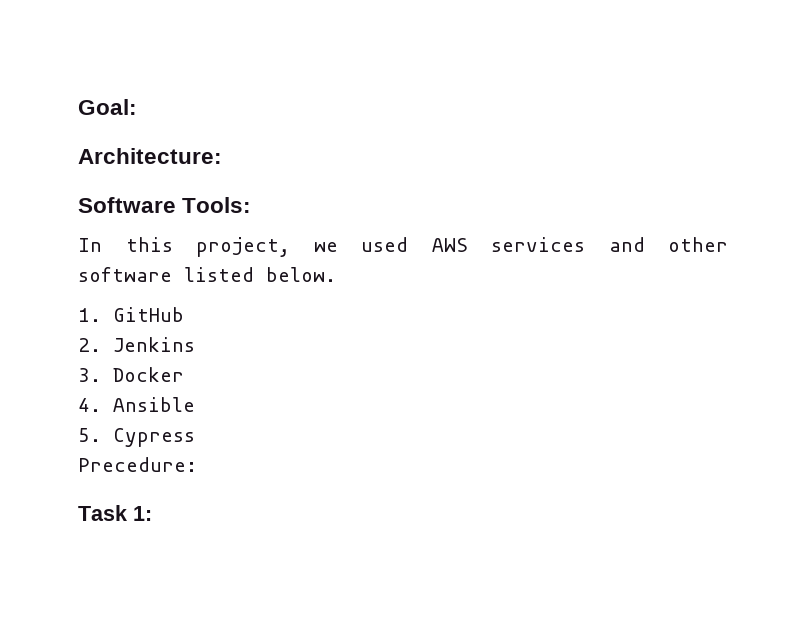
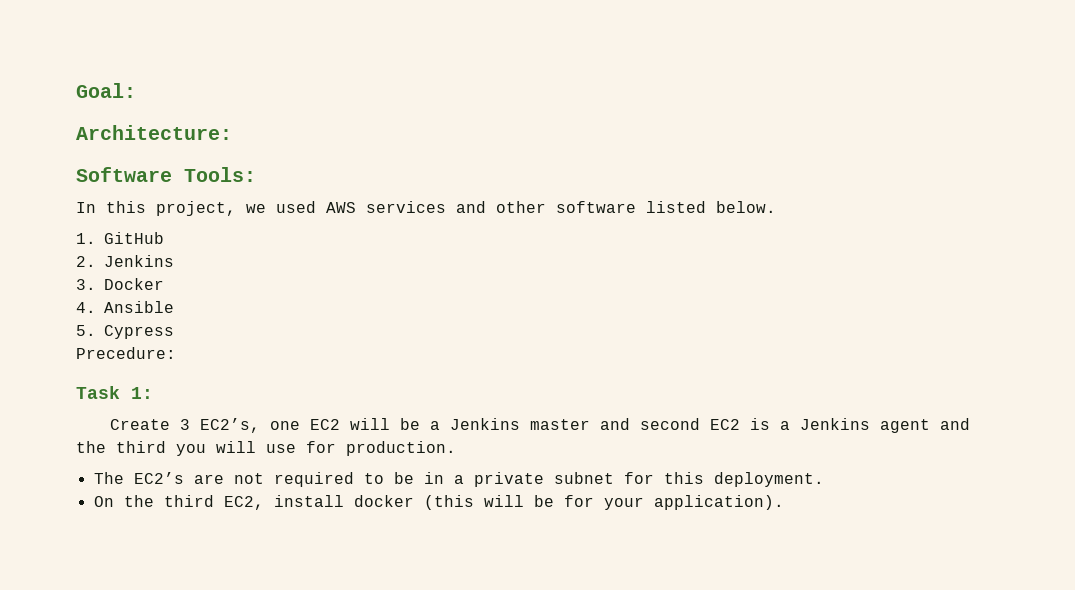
+ Create 3 EC2’s, one EC2 will be a Jenkins master and second EC2 is a Jenkins agent and the third you will use for production.
+ The EC2’s are not required to be in a private subnet for this deployment.
+ On the third EC2, install docker (this will be for your application).

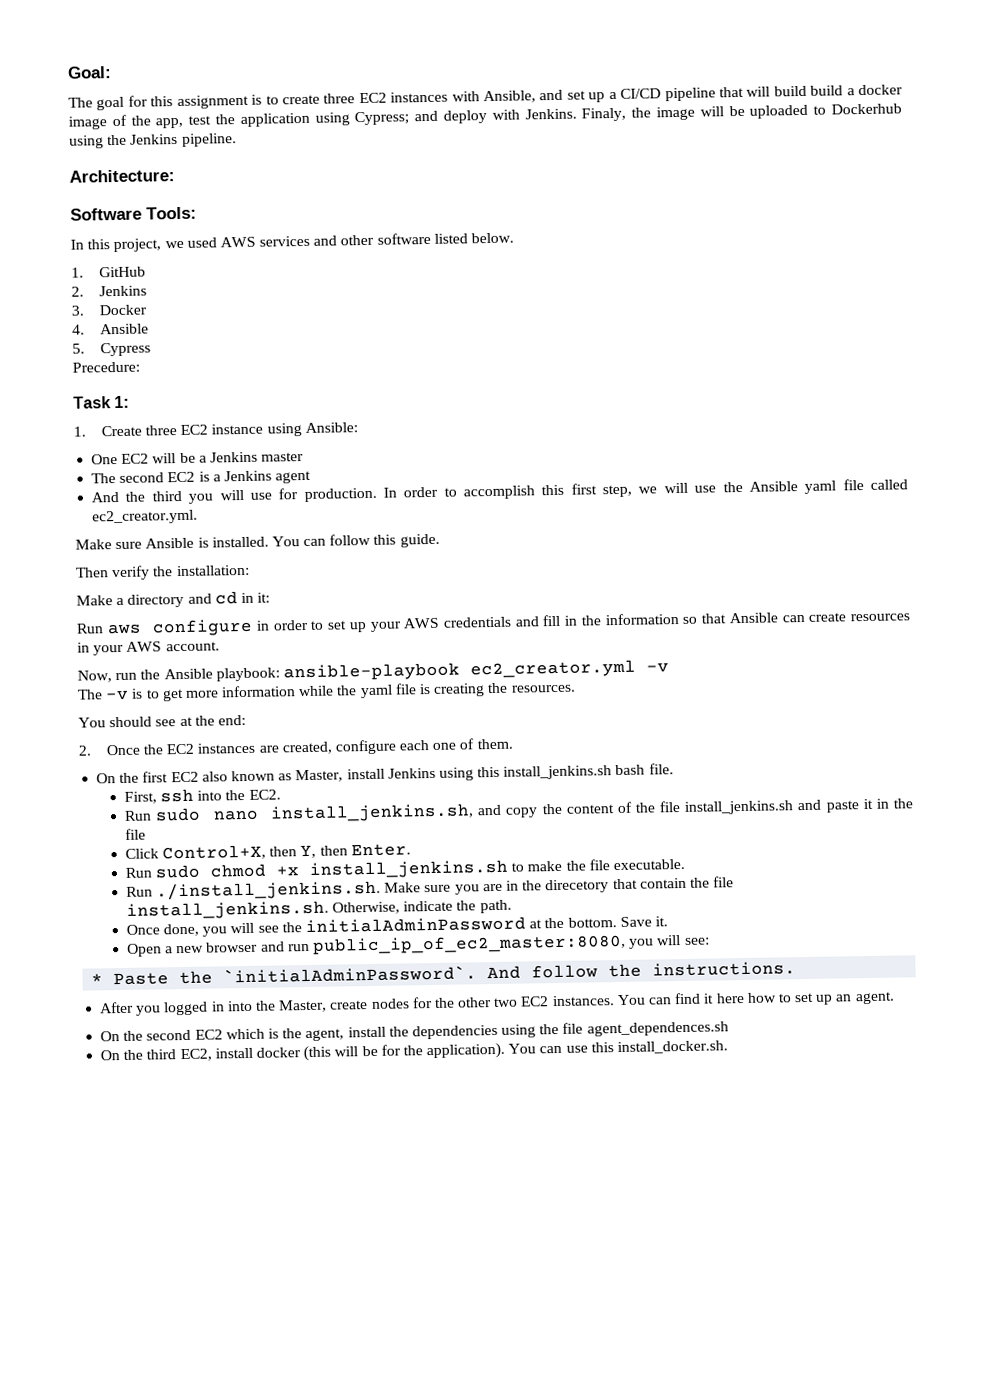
+ The goal for this assignment is to create three EC2 instances with Ansible, and set up a CI/CD pipeline that will build build a docker image of the app, test the application using Cypress; and deploy with Jenkins. Finaly, the image will be uploaded to Dockerhub using the Jenkins pipeline.
- Create 3 EC2’s, one EC2 will be a Jenkins master and second EC2 is a Jenkins agent and the third you will use for production.
- The EC2’s are not required to be in a private subnet for this deployment.
+ 1. Create three EC2 instance using Ansible:
+ One EC2 will be a Jenkins master
+ The second EC2 is a Jenkins agent
+ And the third you will use for production. In order to accomplish this first step, we will use the Ansible yaml file called ec2_creator.yml.
+ Make sure Ansible is installed. You can follow this guide.
+ Then verify the installation:
+ Make a directory and cd in it:
+ Run aws configure in order to set up your AWS credentials and fill in the information so that Ansible can create resources in your AWS account.
+ Now, run the Ansible playbook: ansible-playbook ec2_creator.yml -v
+ The -v is to get more information while the yaml file is creating the resources.
+ You should see at the end:
+ 2. Once the EC2 instances are created, configure each one of them.
+ On the first EC2 also known as Master, install Jenkins using this install_jenkins.sh bash file.
+ First, ssh into the EC2.
+ Run sudo nano install_jenkins.sh, and copy the content of the file install_jenkins.sh and paste it in the file
+ Click Control+X, then Y, then Enter.
+ Run sudo chmod +x install_jenkins.sh to make the file executable.
+ Run ./install_jenkins.sh. Make sure you are in the direcetory that contain the file install_jenkins.sh. Otherwise, indicate the path.
+ Once done, you will see the initialAdminPassword at the bottom. Save it.
+ Open a new browser and run public_ip_of_ec2_master:8080, you will see:
+ * Paste the `initialAdminPassword`. And follow the instructions.
+ After you logged in into the Master, create nodes for the other two EC2 instances. You can find it here how to set up an agent.
+ On the second EC2 which is the agent, install the dependencies using the file agent_dependences.sh
- On the third EC2, install docker (this will be for your application).
+ On the third EC2, install docker (this will be for the application). You can use this install_docker.sh.

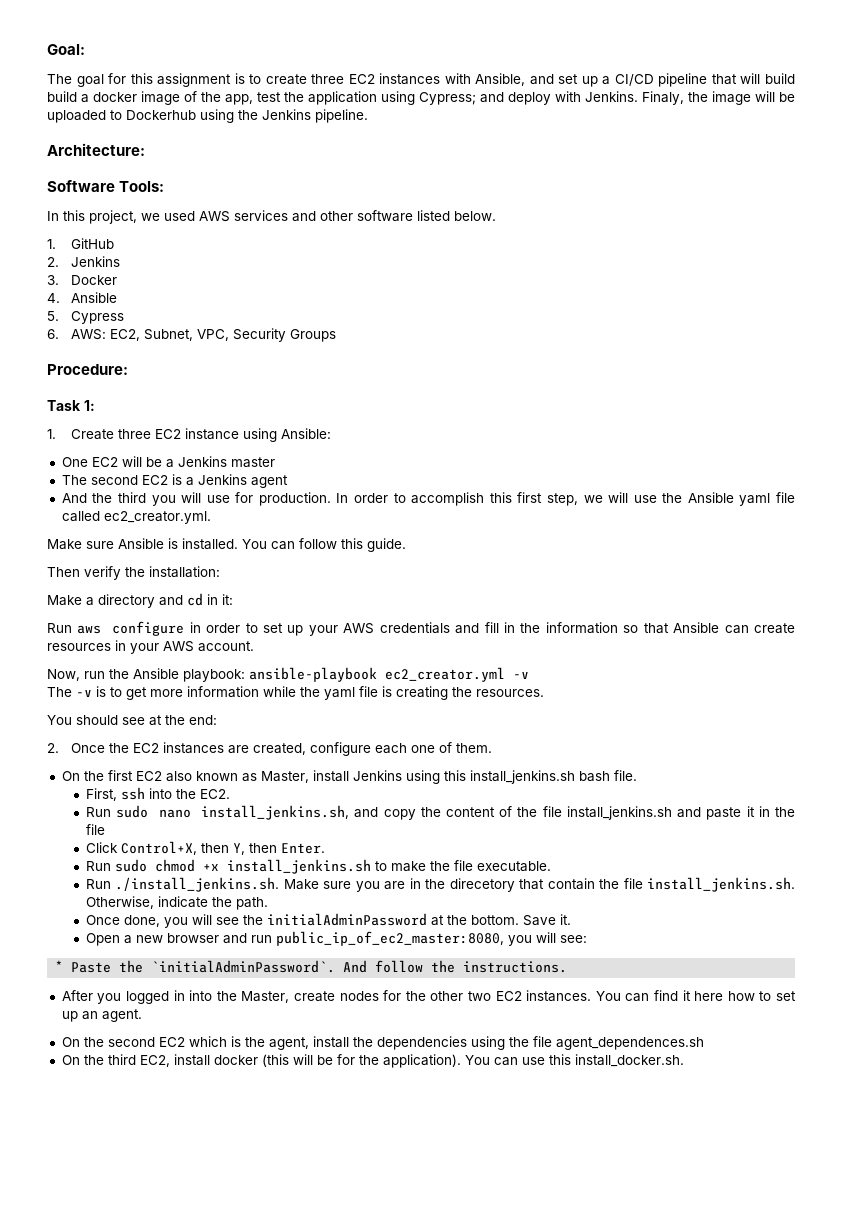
- Precedure:
+ 6. AWS: EC2, Subnet, VPC, Security Groups
+ Procedure:

